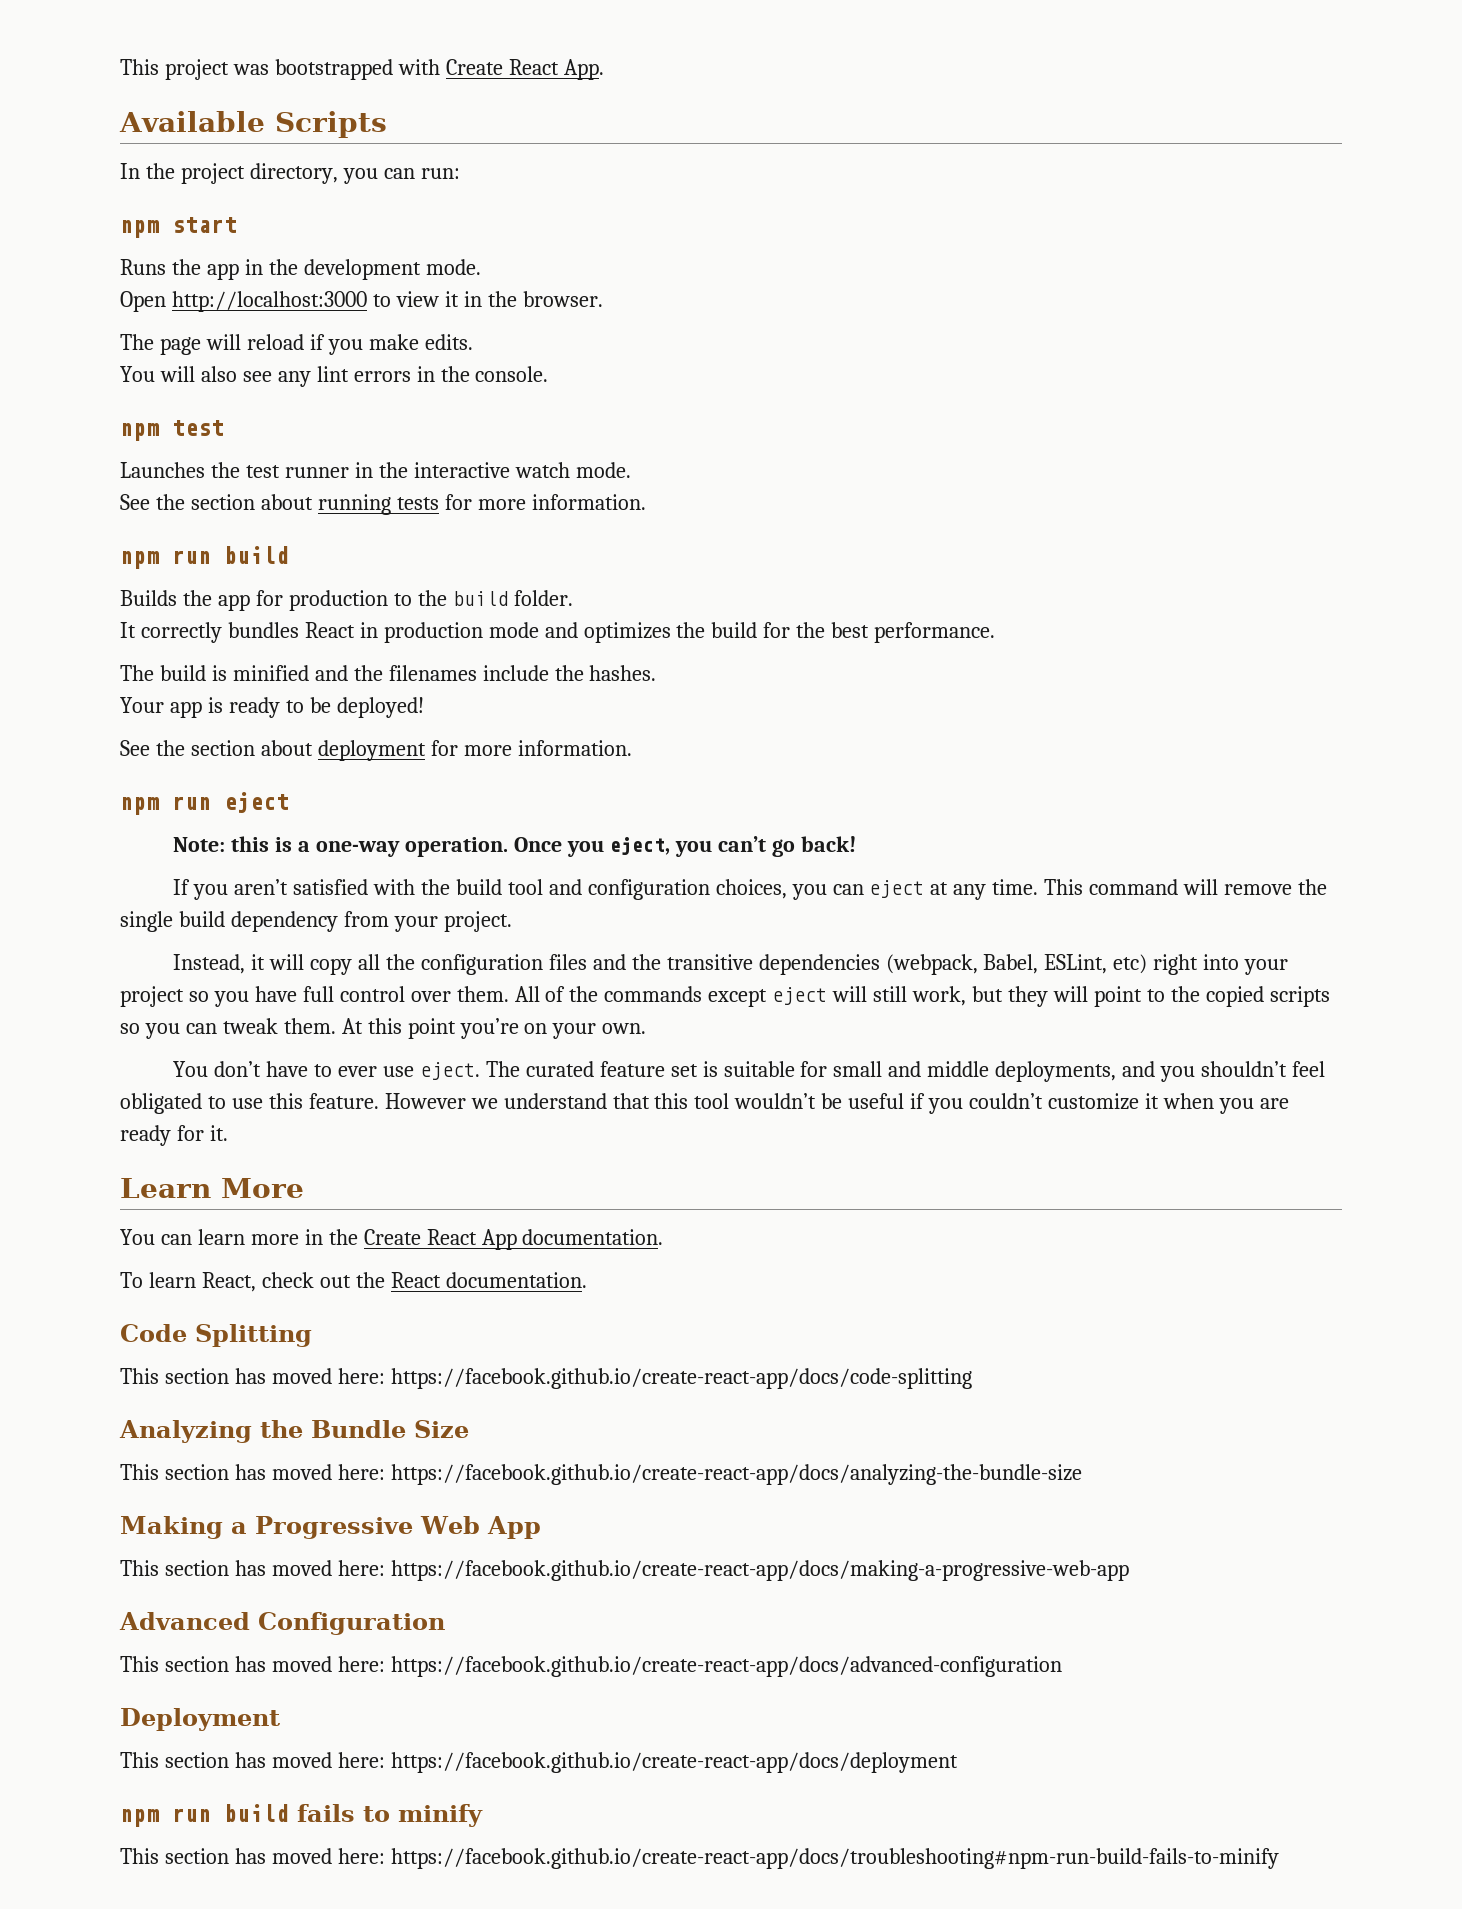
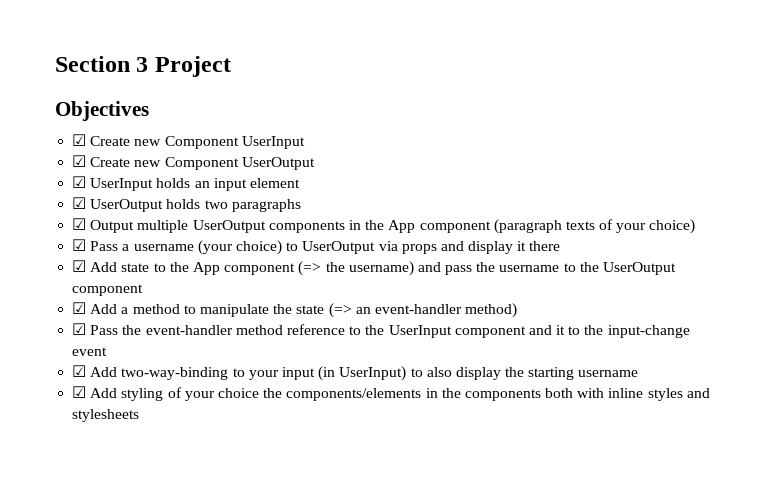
- This project was bootstrapped with Create React App.
- Available Scripts
- In the project directory, you can run:
- npm start
- Runs the app in the development mode.
- Open http://localhost:3000 to view it in the browser.
- The page will reload if you make edits.
- You will also see any lint errors in the console.
- npm test
- Launches the test runner in the interactive watch mode.
- See the section about running tests for more information.
- npm run build
- Builds the app for production to the build folder.
- It correctly bundles React in production mode and optimizes the build for the best performance.
- The build is minified and the filenames include the hashes.
- Your app is ready to be deployed!
- See the section about deployment for more information.
- npm run eject
- Note: this is a one-way operation. Once you eject, you can’t go back!
- If you aren’t satisfied with the build tool and configuration choices, you can eject at any time. This command will remove the single build dependency from your project.
- Instead, it will copy all the configuration files and the transitive dependencies (webpack, Babel, ESLint, etc) right into your project so you have full control over them. All of the commands except eject will still work, but they will point to the copied scripts so you can tweak them. At this point you’re on your own.
- You don’t have to ever use eject. The curated feature set is suitable for small and middle deployments, and you shouldn’t feel obligated to use this feature. However we understand that this tool wouldn’t be useful if you couldn’t customize it when you are ready for it.
- Learn More
- You can learn more in the Create React App documentation.
- To learn React, check out the React documentation.
- Code Splitting
- This section has moved here: https://facebook.github.io/create-react-app/docs/code-splitting
- Analyzing the Bundle Size
- This section has moved here: https://facebook.github.io/create-react-app/docs/analyzing-the-bundle-size
- Making a Progressive Web App
- This section has moved here: https://facebook.github.io/create-react-app/docs/making-a-progressive-web-app
- Advanced Configuration
- This section has moved here: https://facebook.github.io/create-react-app/docs/advanced-configuration
- Deployment
- This section has moved here: https://facebook.github.io/create-react-app/docs/deployment
- npm run build fails to minify
- This section has moved here: https://facebook.github.io/create-react-app/docs/troubleshooting#npm-run-build-fails-to-minify
+ Section 3 Project
+ Objectives
+ ☑ Create new Component UserInput
+ ☑ Create new Component UserOutput
+ ☑ UserInput holds an input element
+ ☑ UserOutput holds two paragraphs
+ ☑ Output multiple UserOutput components in the App component (paragraph texts of your choice)
+ ☑ Pass a username (your choice) to UserOutput via props and display it there
+ ☑ Add state to the App component (=> the username) and pass the username to the UserOutput component
+ ☑ Add a method to manipulate the state (=> an event-handler method)
+ ☑ Pass the event-handler method reference to the UserInput component and it to the input-change event
+ ☑ Add two-way-binding to your input (in UserInput) to also display the starting username
+ ☑ Add styling of your choice the components/elements in the components both with inline styles and stylesheets

